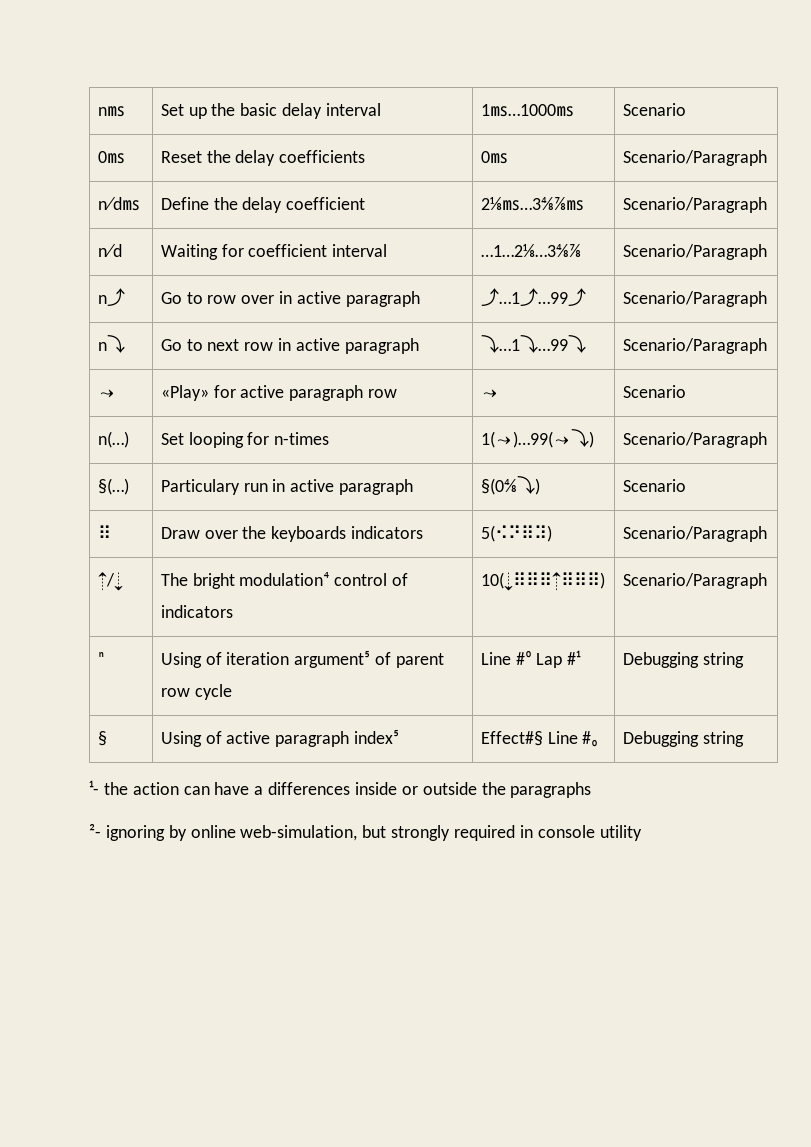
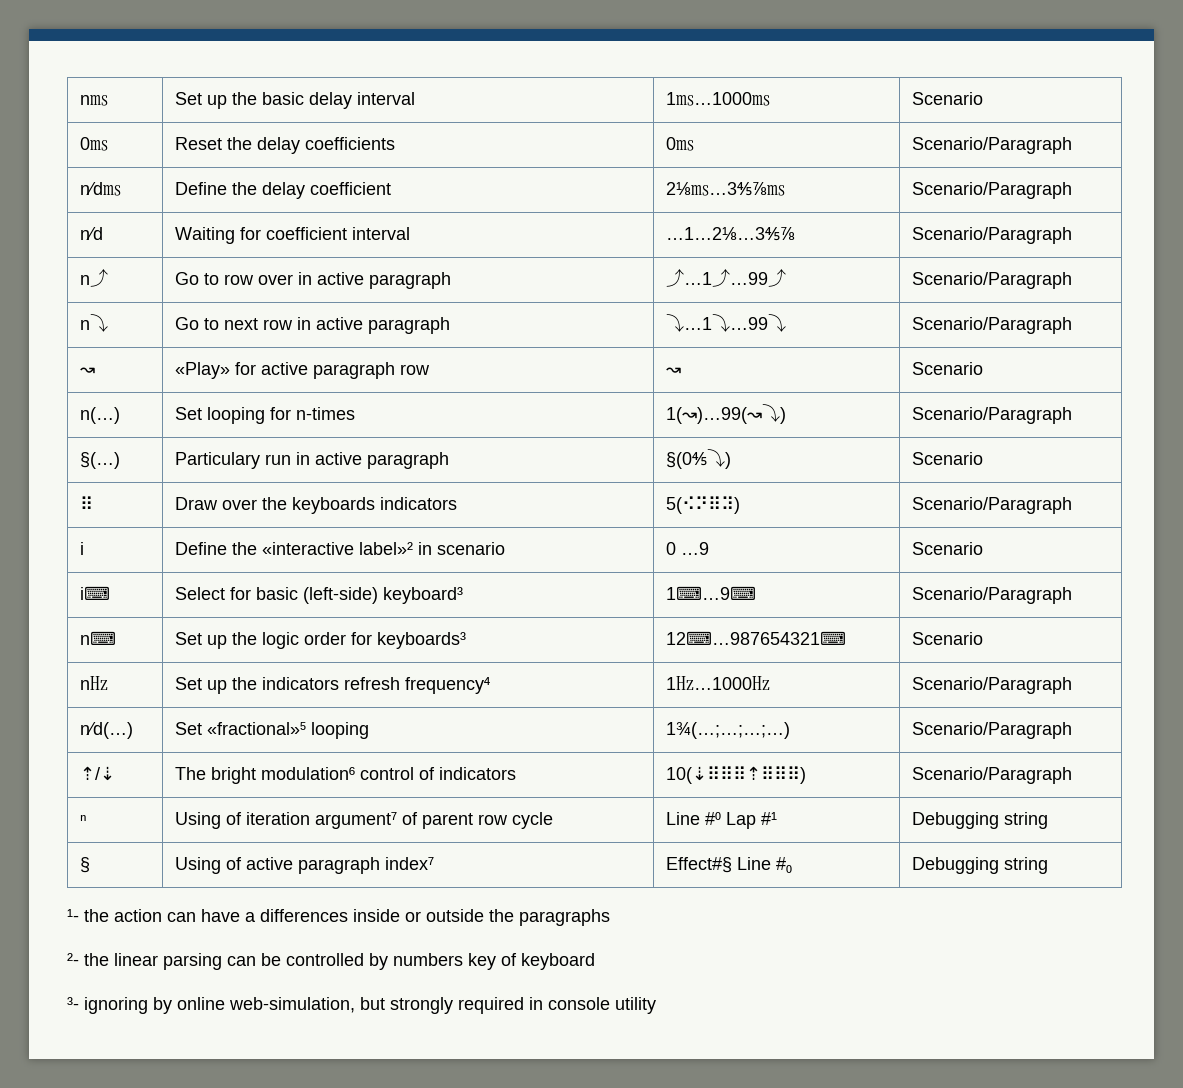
+ i | Define the «interactive label»² in scenario | 0 …9 | Scenario
+ i⌨ | Select for basic (left-side) keyboard³ | 1⌨…9⌨ | Scenario/Paragraph
+ n⌨ | Set up the logic order for keyboards³ | 12⌨…987654321⌨ | Scenario
+ n㎐ | Set up the indicators refresh frequency⁴ | 1㎐…1000㎐ | Scenario/Paragraph
+ n⁄d(…) | Set «fractional»⁵ looping | 1¾(…;…;…;…) | Scenario/Paragraph
- ⇡/⇣ | The bright modulation⁴ control of indicators | 10(⇣⠿⠿⠿⇡⠿⠿⠿) | Scenario/Paragraph
+ ⇡/⇣ | The bright modulation⁶ control of indicators | 10(⇣⠿⠿⠿⇡⠿⠿⠿) | Scenario/Paragraph
- ⁿ | Using of iteration argument⁵ of parent row cycle | Line #⁰ Lap #¹ | Debugging string
+ ⁿ | Using of iteration argument⁷ of parent row cycle | Line #⁰ Lap #¹ | Debugging string
- § | Using of active paragraph index⁵ | Effect#§ Line #₀ | Debugging string
+ § | Using of active paragraph index⁷ | Effect#§ Line #₀ | Debugging string
- ²- ignoring by online web-simulation, but strongly required in console utility
+ ²- the linear parsing can be controlled by numbers key of keyboard
+ ³- ignoring by online web-simulation, but strongly required in console utility

